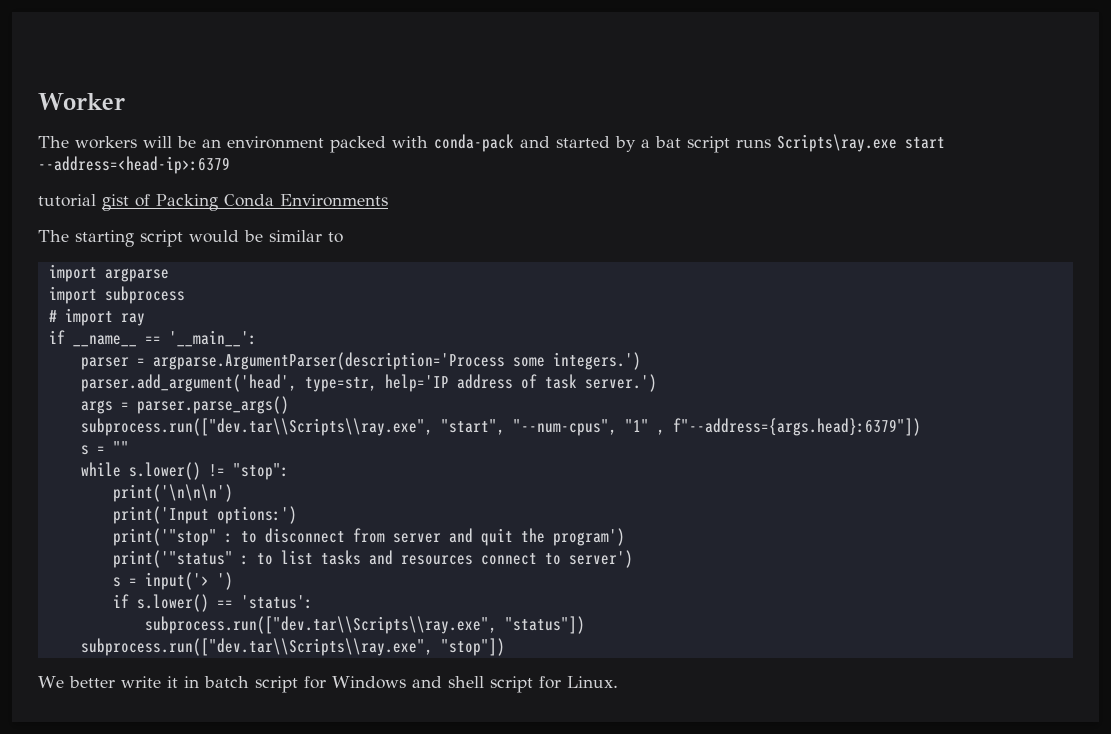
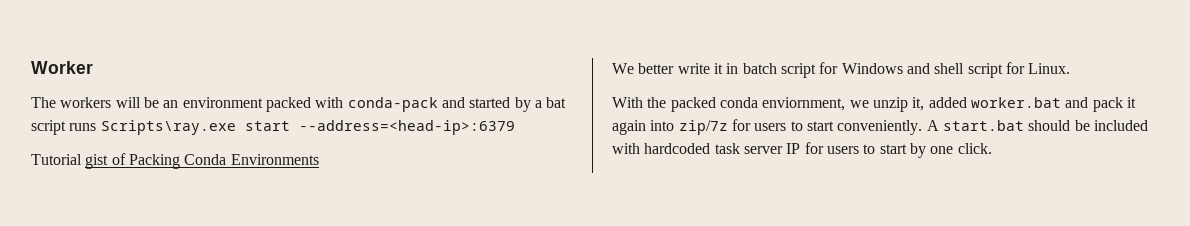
- tutorial gist of Packing Conda Environments
+ Tutorial gist of Packing Conda Environments
- The starting script would be similar to
- import argparse
- import subprocess
- # import ray
- if __name__ == '__main__':
- parser = argparse.ArgumentParser(description='Process some integers.')
- parser.add_argument('head', type=str, help='IP address of task server.')
- args = parser.parse_args()
- subprocess.run(["dev.tar\\Scripts\\ray.exe", "start", "--num-cpus", "1" , f"--address={args.head}:6379"])
- s = ""
- while s.lower() != "stop":
- print('\n\n\n')
- print('Input options:')
- print('"stop" : to disconnect from server and quit the program')
- print('"status" : to list tasks and resources connect to server')
- s = input('> ')
- if s.lower() == 'status':
- subprocess.run(["dev.tar\\Scripts\\ray.exe", "status"])
- subprocess.run(["dev.tar\\Scripts\\ray.exe", "stop"])
+ With the packed conda enviornment, we unzip it, added worker.bat and pack it again into zip/7z for users to start conveniently. A start.bat should be included with hardcoded task server IP for users to start by one click.

